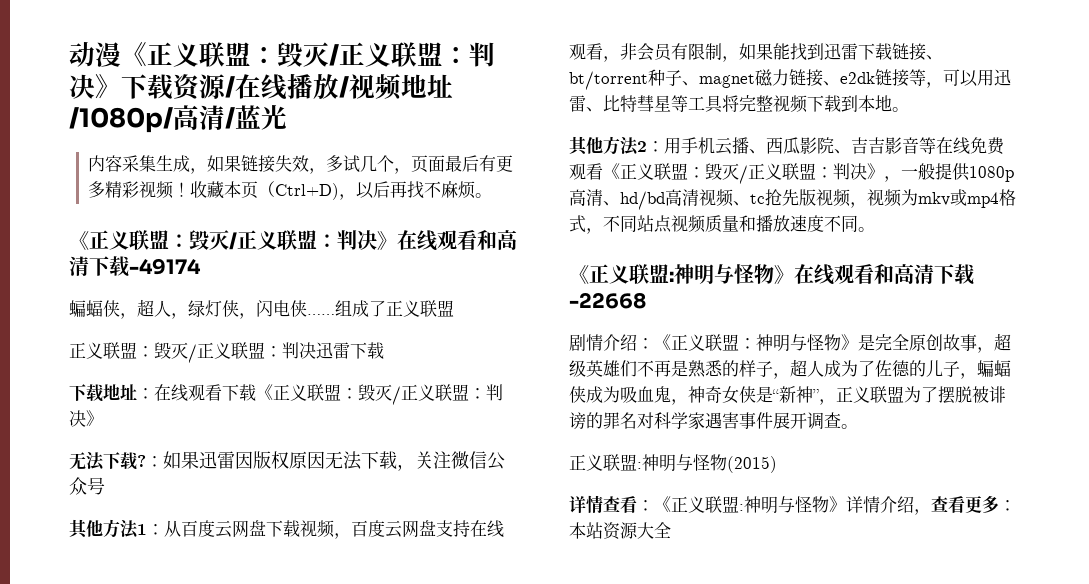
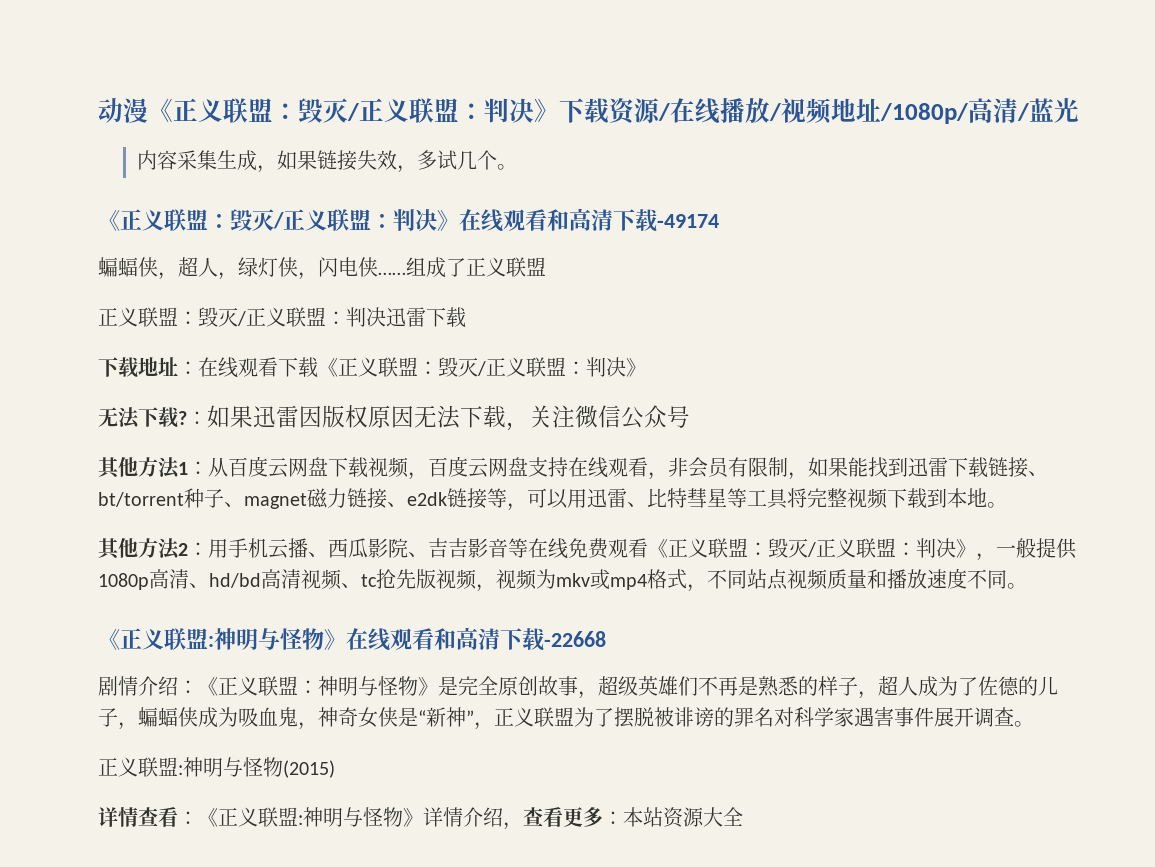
- 内容采集生成，如果链接失效，多试几个，页面最后有更多精彩视频！收藏本页（Ctrl+D)，以后再找不麻烦。
+ 内容采集生成，如果链接失效，多试几个。

